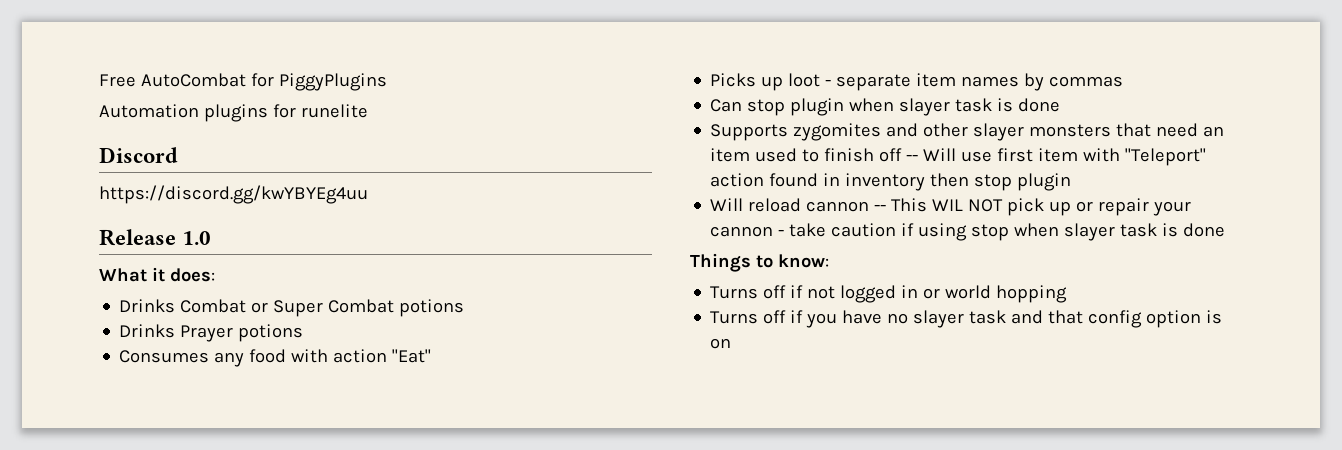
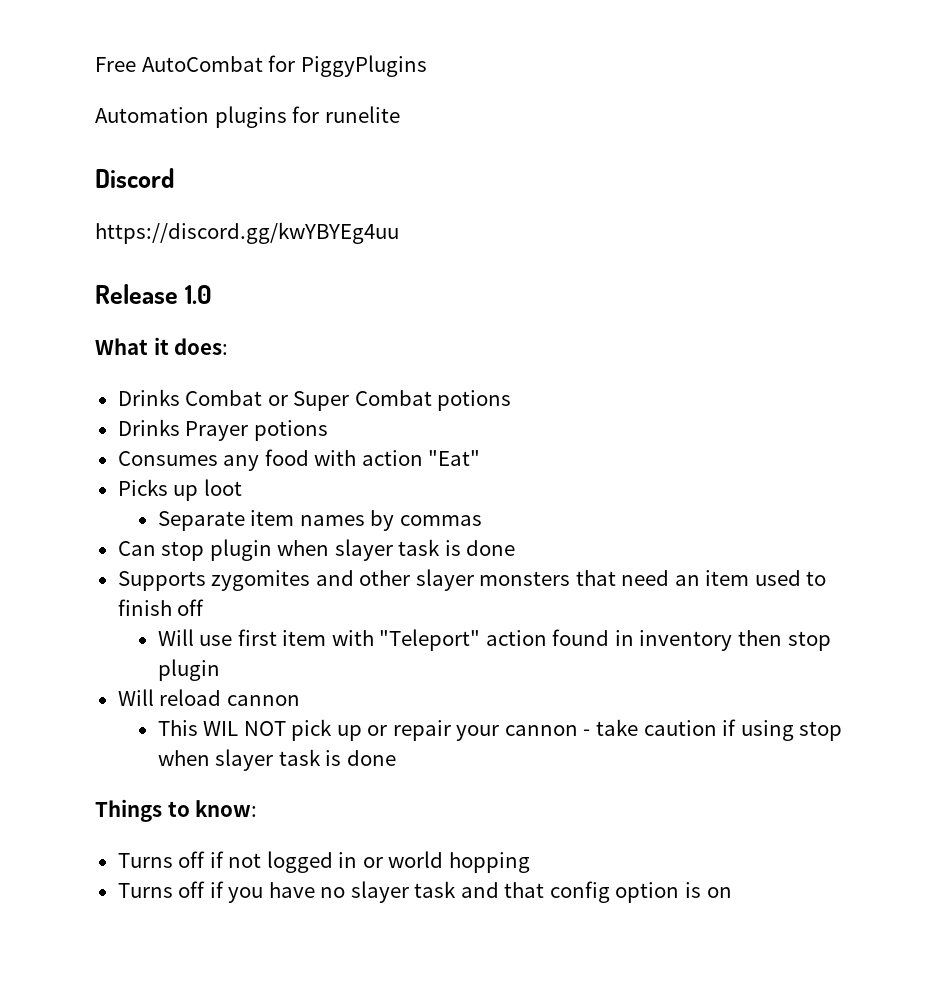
- Picks up loot - separate item names by commas
+ Picks up loot
+ Separate item names by commas
- Supports zygomites and other slayer monsters that need an item used to finish off -- Will use first item with "Teleport" action found in inventory then stop plugin
+ Supports zygomites and other slayer monsters that need an item used to finish off
+ Will use first item with "Teleport" action found in inventory then stop plugin
- Will reload cannon -- This WIL NOT pick up or repair your cannon - take caution if using stop when slayer task is done
+ Will reload cannon
+ This WIL NOT pick up or repair your cannon - take caution if using stop when slayer task is done

